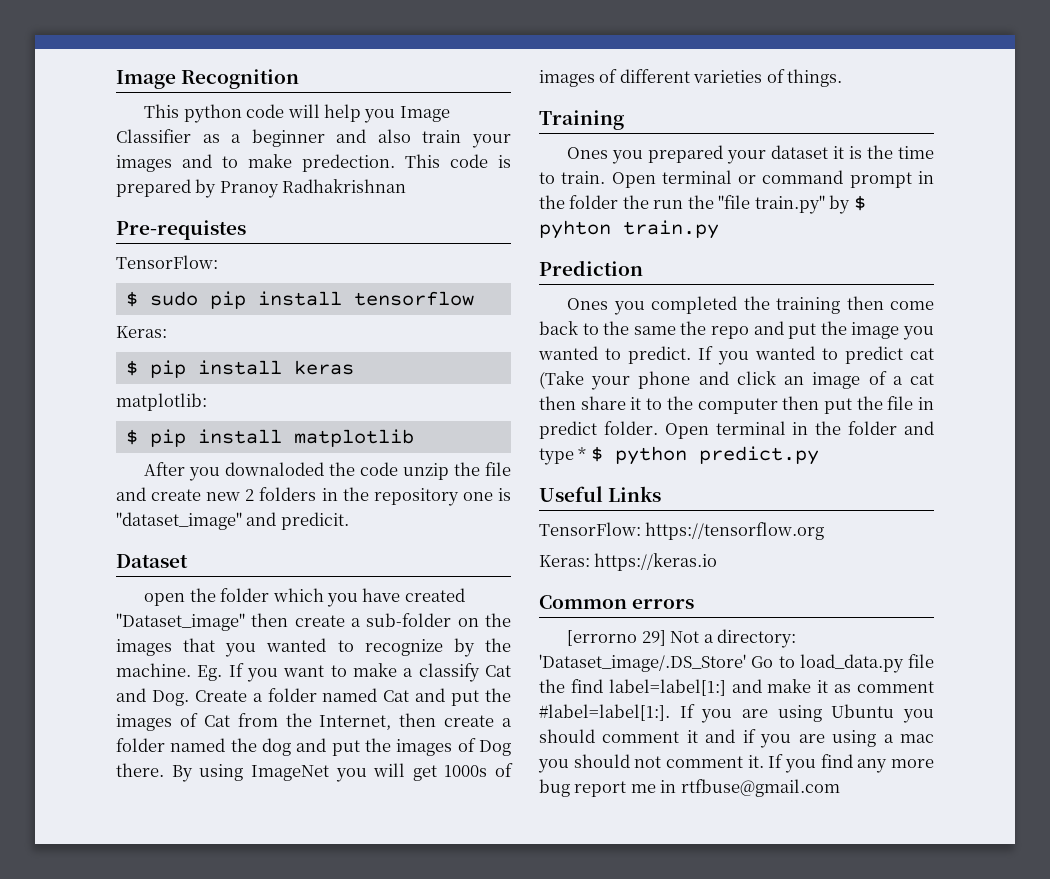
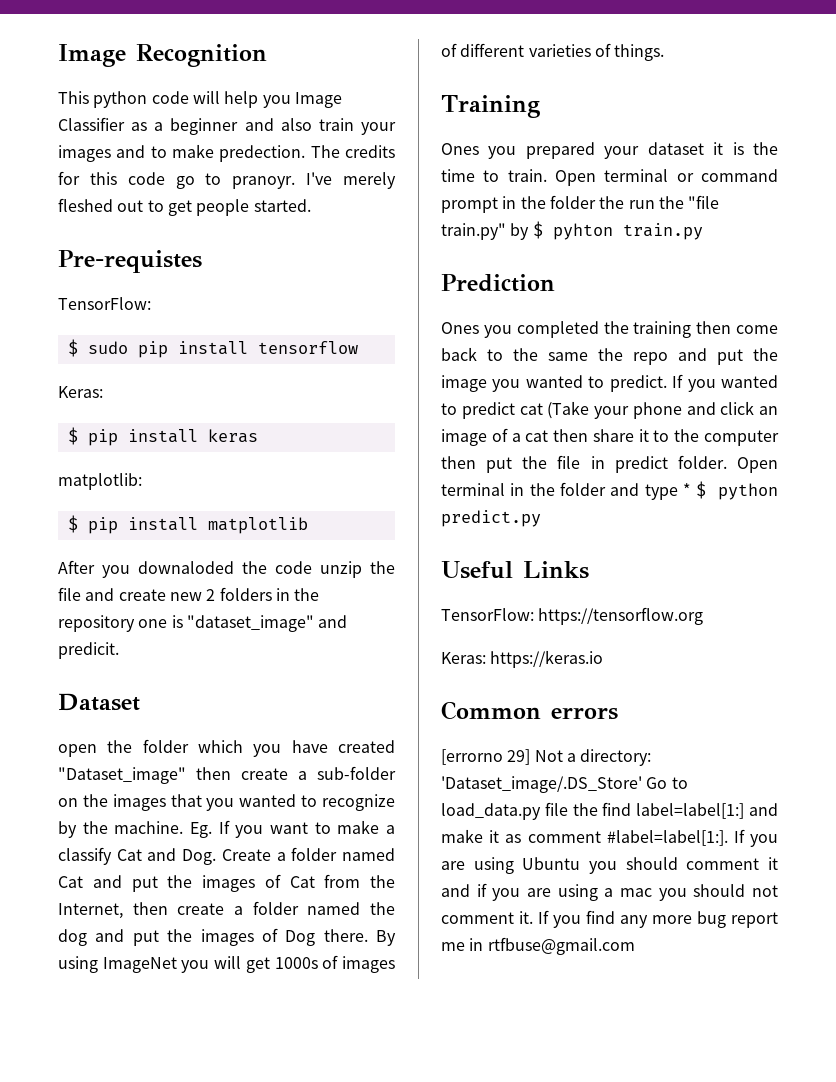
- This code is prepared by Pranoy Radhakrishnan
+ The credits for this code go to pranoyr. I've merely fleshed out to get people started.

